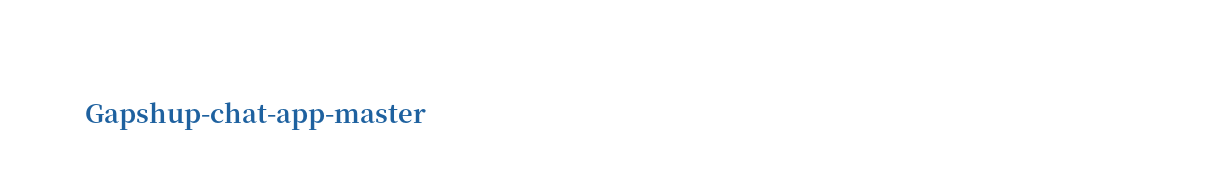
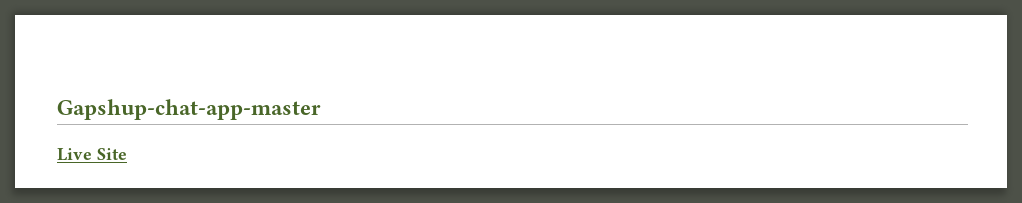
+ Live Site

